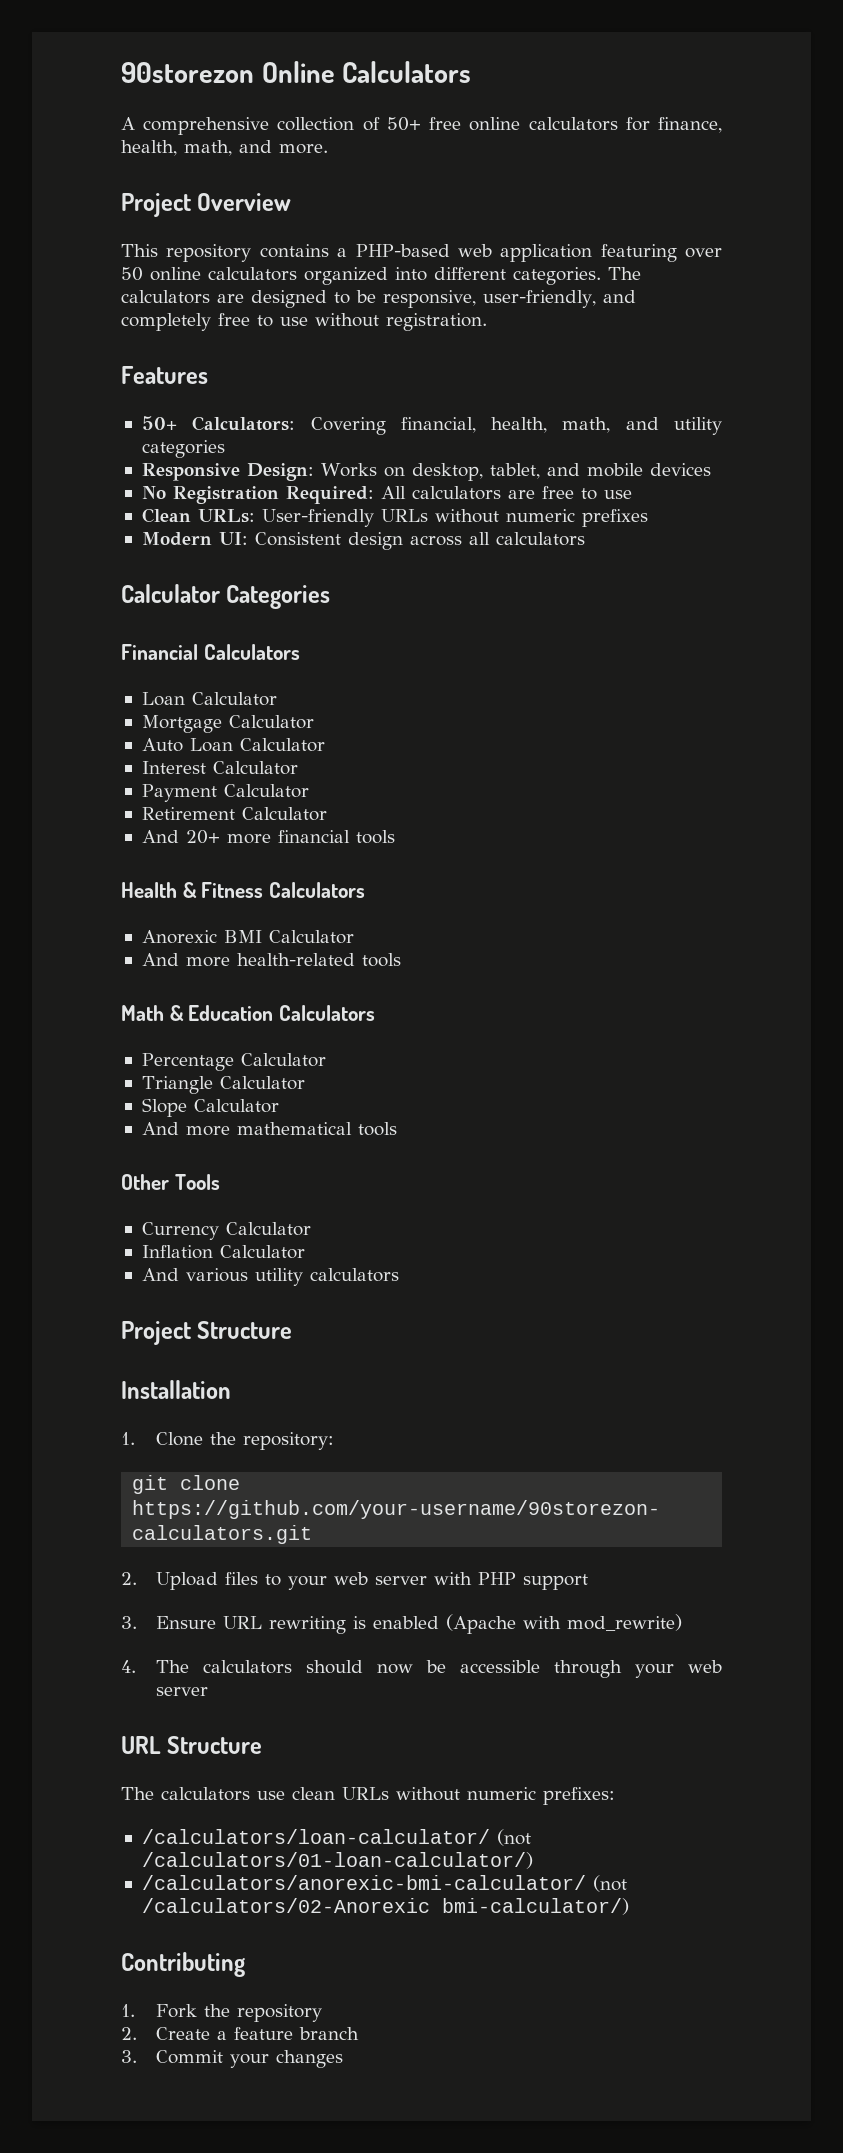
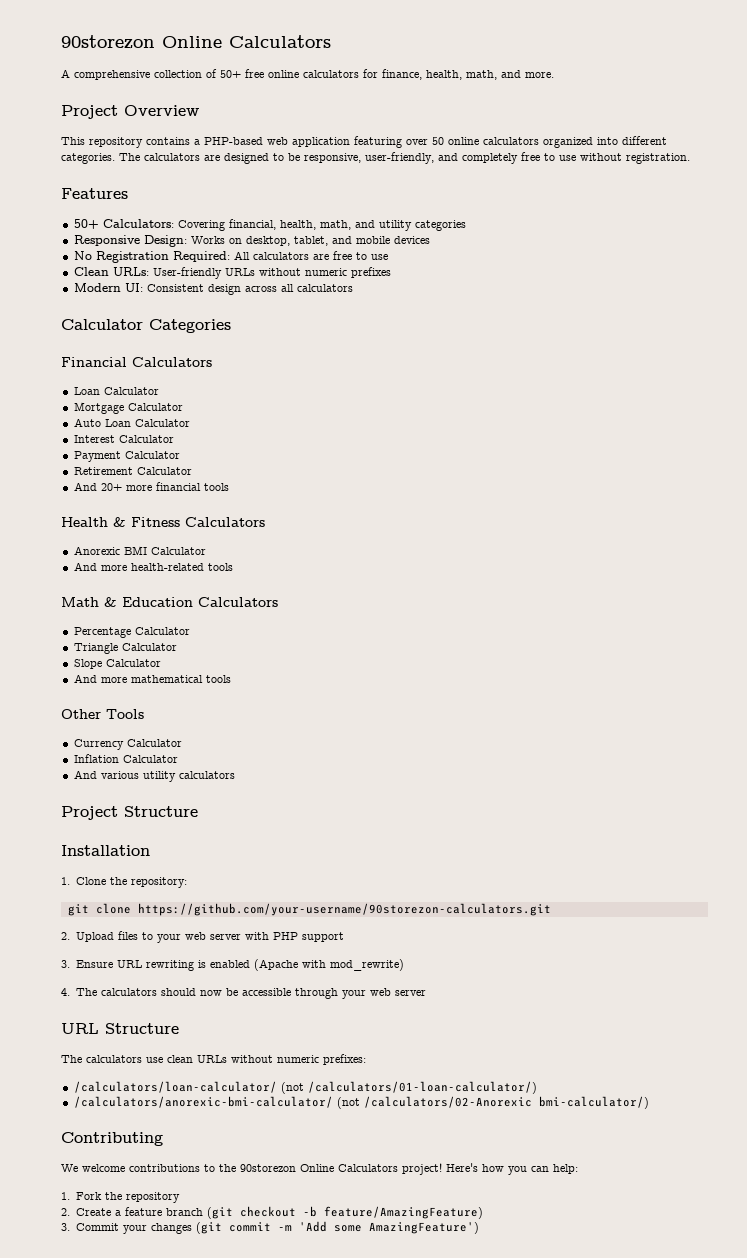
+ We welcome contributions to the 90storezon Online Calculators project! Here's how you can help:
- 2. Create a feature branch
+ 2. Create a feature branch (git checkout -b feature/AmazingFeature)
- 3. Commit your changes
+ 3. Commit your changes (git commit -m 'Add some AmazingFeature')

